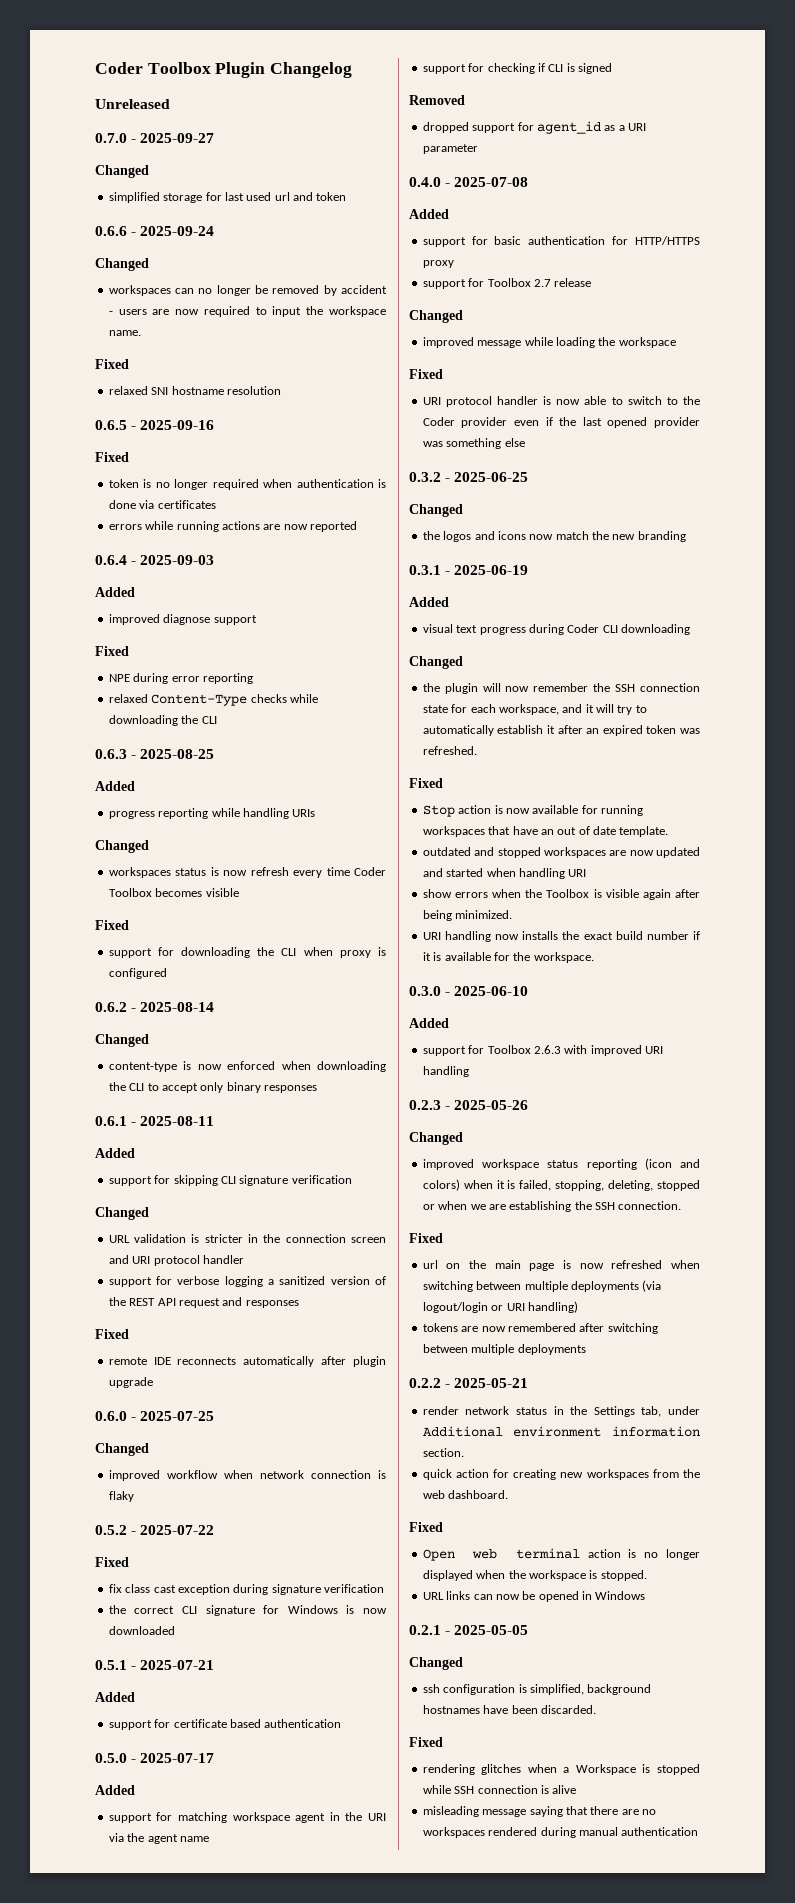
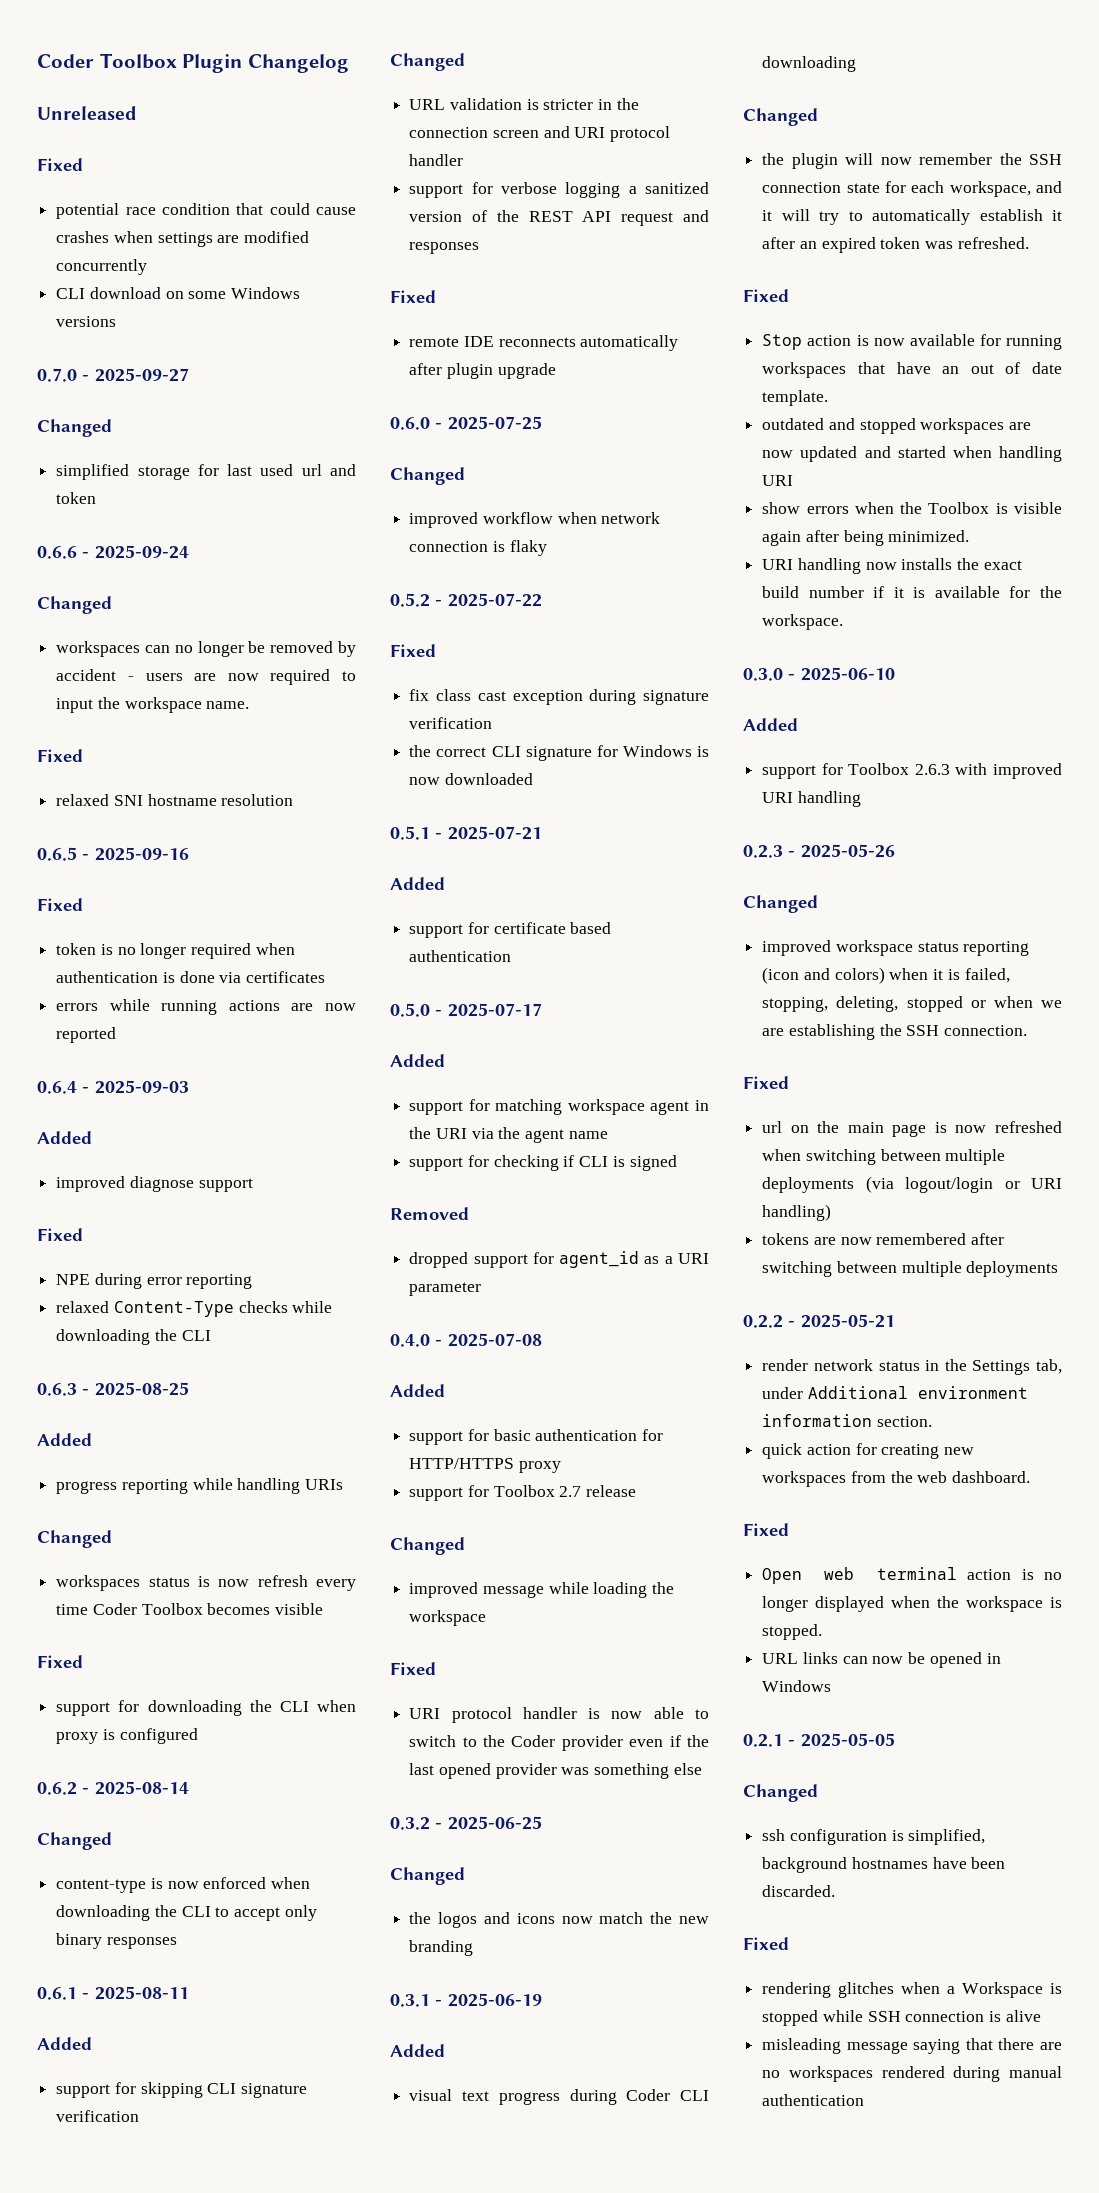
  Unreleased
+ Fixed
+ potential race condition that could cause crashes when settings are modified concurrently
+ CLI download on some Windows versions

